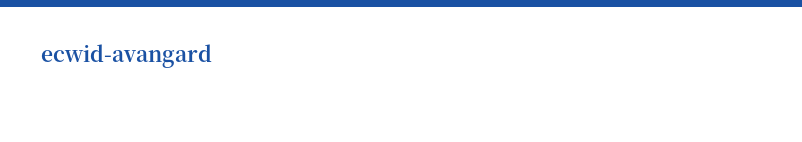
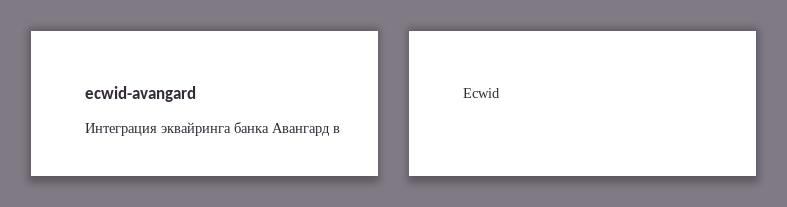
+ Интеграция эквайринга банка Авангард в Ecwid

